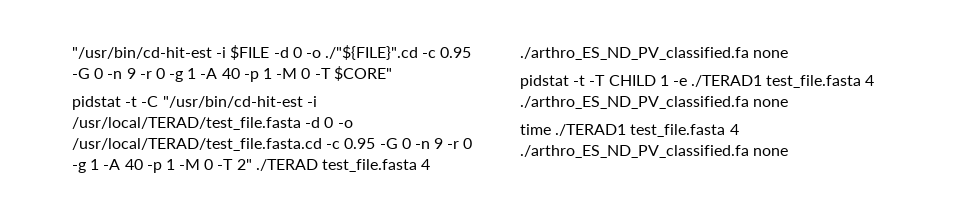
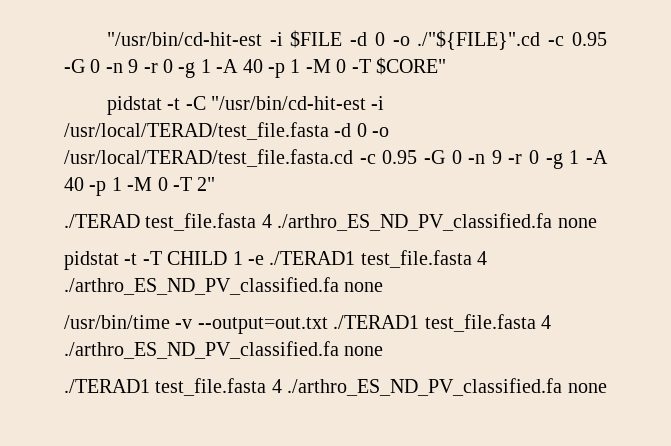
- pidstat -t -C "/usr/bin/cd-hit-est -i /usr/local/TERAD/test_file.fasta -d 0 -o /usr/local/TERAD/test_file.fasta.cd -c 0.95 -G 0 -n 9 -r 0 -g 1 -A 40 -p 1 -M 0 -T 2" ./TERAD test_file.fasta 4 ./arthro_ES_ND_PV_classified.fa none
+ pidstat -t -C "/usr/bin/cd-hit-est -i /usr/local/TERAD/test_file.fasta -d 0 -o /usr/local/TERAD/test_file.fasta.cd -c 0.95 -G 0 -n 9 -r 0 -g 1 -A 40 -p 1 -M 0 -T 2"
+ ./TERAD test_file.fasta 4 ./arthro_ES_ND_PV_classified.fa none
- time ./TERAD1 test_file.fasta 4 ./arthro_ES_ND_PV_classified.fa none
+ /usr/bin/time -v --output=out.txt ./TERAD1 test_file.fasta 4 ./arthro_ES_ND_PV_classified.fa none
+ ./TERAD1 test_file.fasta 4 ./arthro_ES_ND_PV_classified.fa none

